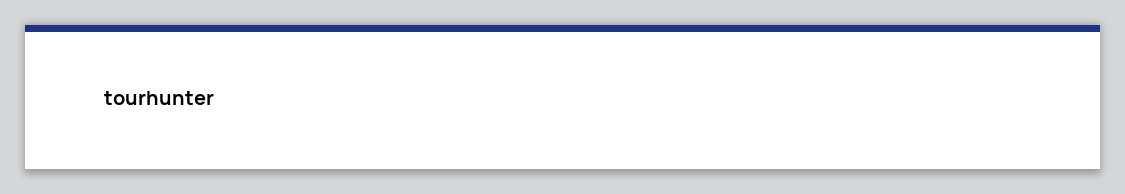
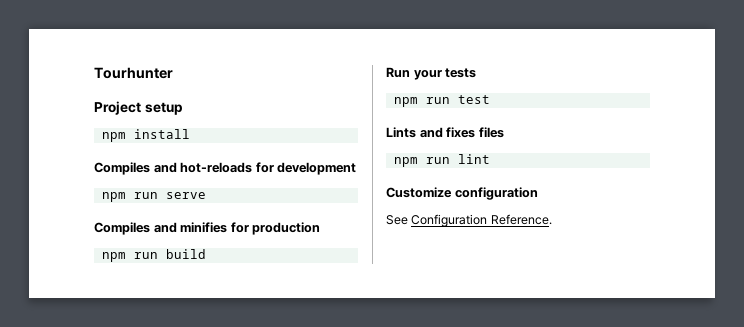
- tourhunter
+ Tourhunter
+ Project setup
+ npm install
+ Compiles and hot-reloads for development
+ npm run serve
+ Compiles and minifies for production
+ npm run build
+ Run your tests
+ npm run test
+ Lints and fixes files
+ npm run lint
+ Customize configuration
+ See Configuration Reference.

